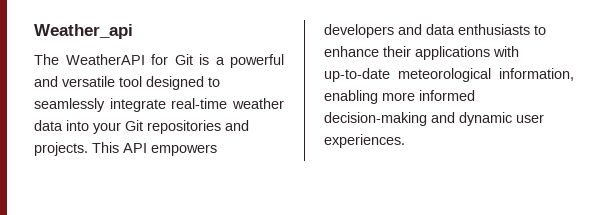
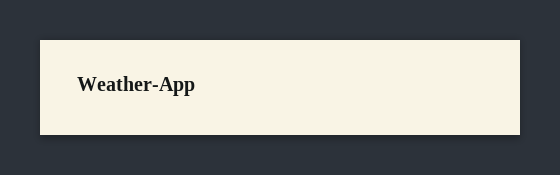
- Weather_api
- The WeatherAPI for Git is a powerful and versatile tool designed to seamlessly integrate real-time weather data into your Git repositories and projects. This API empowers developers and data enthusiasts to enhance their applications with up-to-date meteorological information, enabling more informed decision-making and dynamic user experiences.
+ Weather-App

